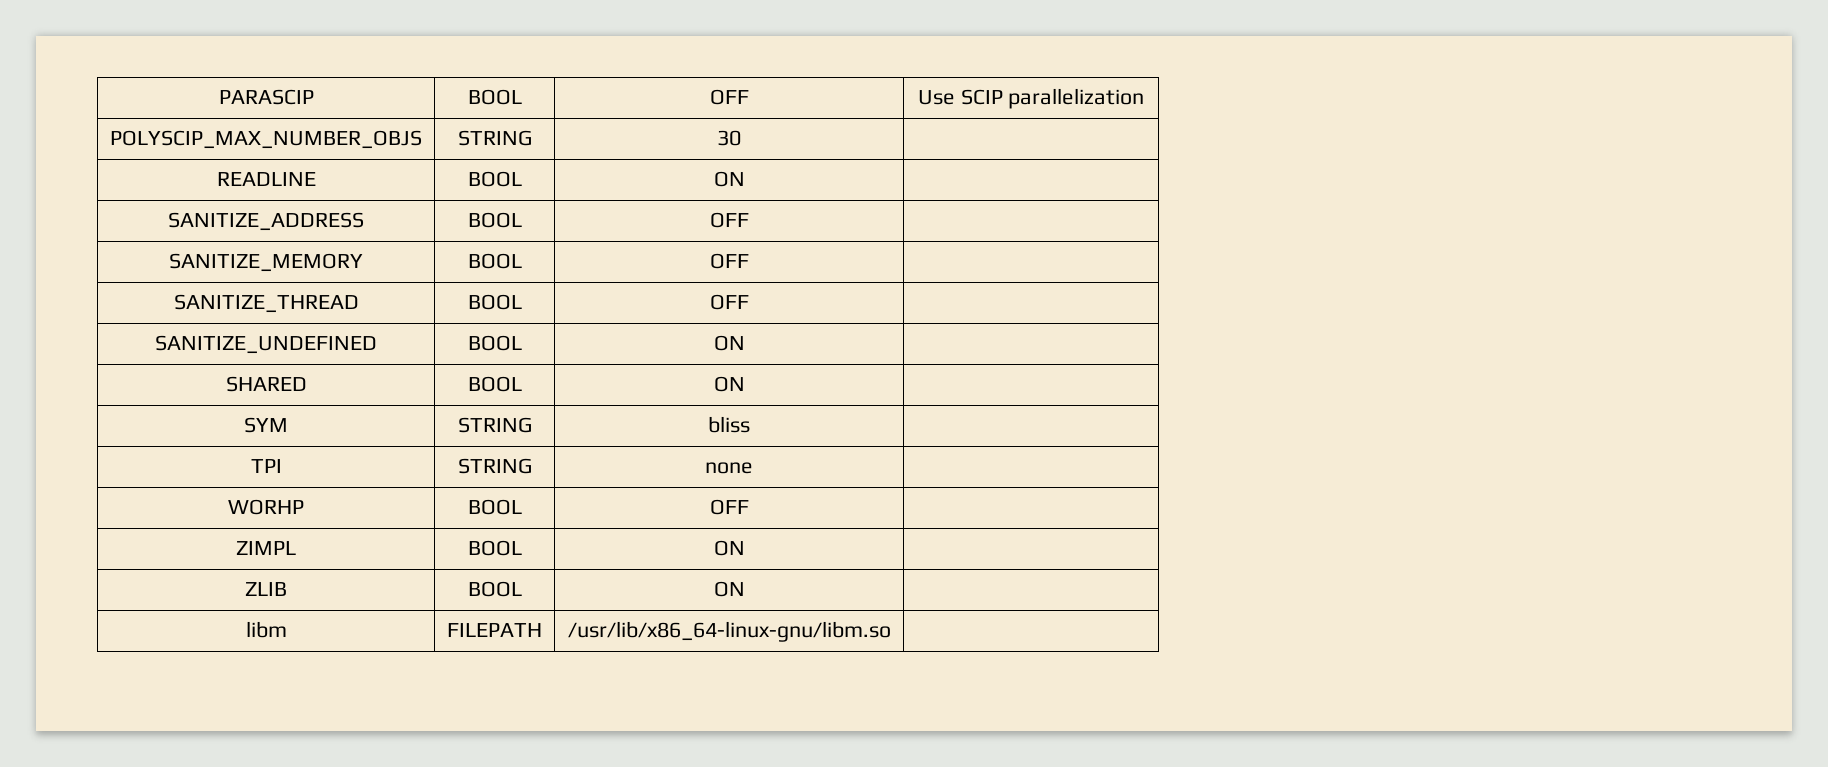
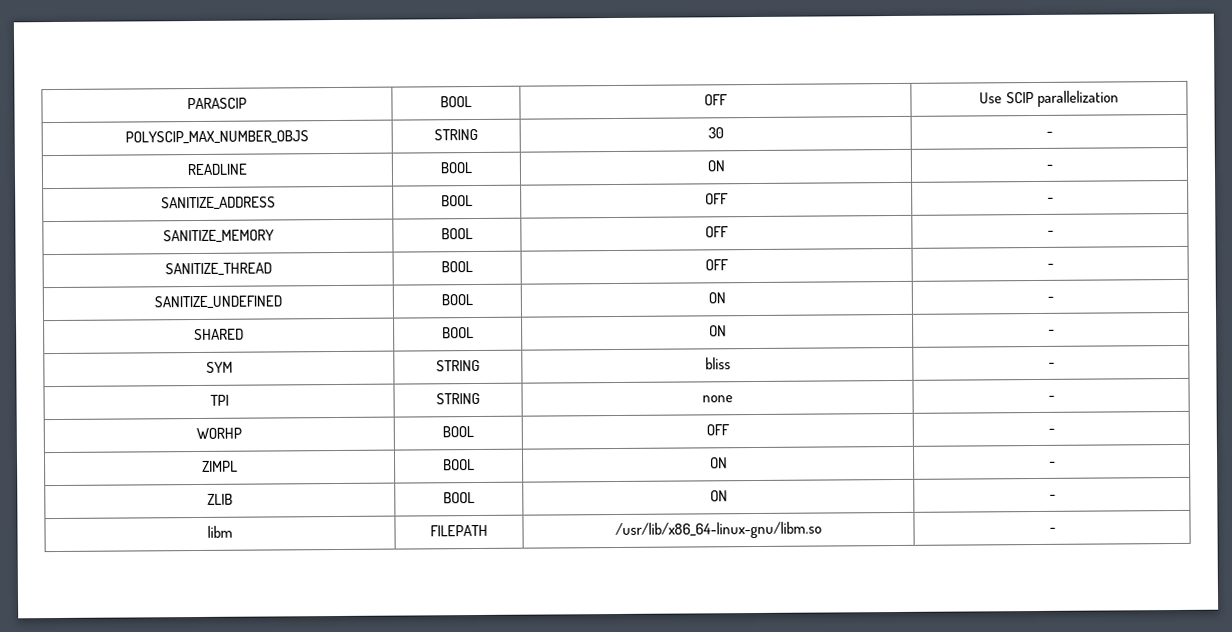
- POLYSCIP_MAX_NUMBER_OBJS | STRING | 30 |
+ POLYSCIP_MAX_NUMBER_OBJS | STRING | 30 | -
- READLINE | BOOL | ON |
+ READLINE | BOOL | ON | -
- SANITIZE_ADDRESS | BOOL | OFF |
+ SANITIZE_ADDRESS | BOOL | OFF | -
- SANITIZE_MEMORY | BOOL | OFF |
+ SANITIZE_MEMORY | BOOL | OFF | -
- SANITIZE_THREAD | BOOL | OFF |
+ SANITIZE_THREAD | BOOL | OFF | -
- SANITIZE_UNDEFINED | BOOL | ON |
+ SANITIZE_UNDEFINED | BOOL | ON | -
- SHARED | BOOL | ON |
+ SHARED | BOOL | ON | -
- SYM | STRING | bliss |
+ SYM | STRING | bliss | -
- TPI | STRING | none |
+ TPI | STRING | none | -
- WORHP | BOOL | OFF |
+ WORHP | BOOL | OFF | -
- ZIMPL | BOOL | ON |
+ ZIMPL | BOOL | ON | -
- ZLIB | BOOL | ON |
+ ZLIB | BOOL | ON | -
- libm | FILEPATH | /usr/lib/x86_64-linux-gnu/libm.so |
+ libm | FILEPATH | /usr/lib/x86_64-linux-gnu/libm.so | -

